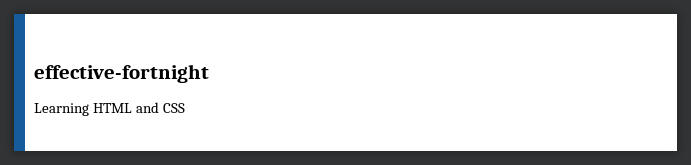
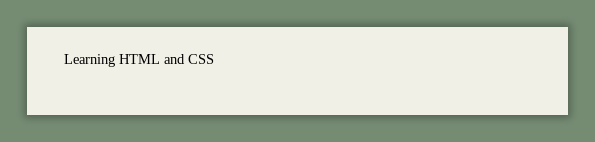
- effective-fortnight

